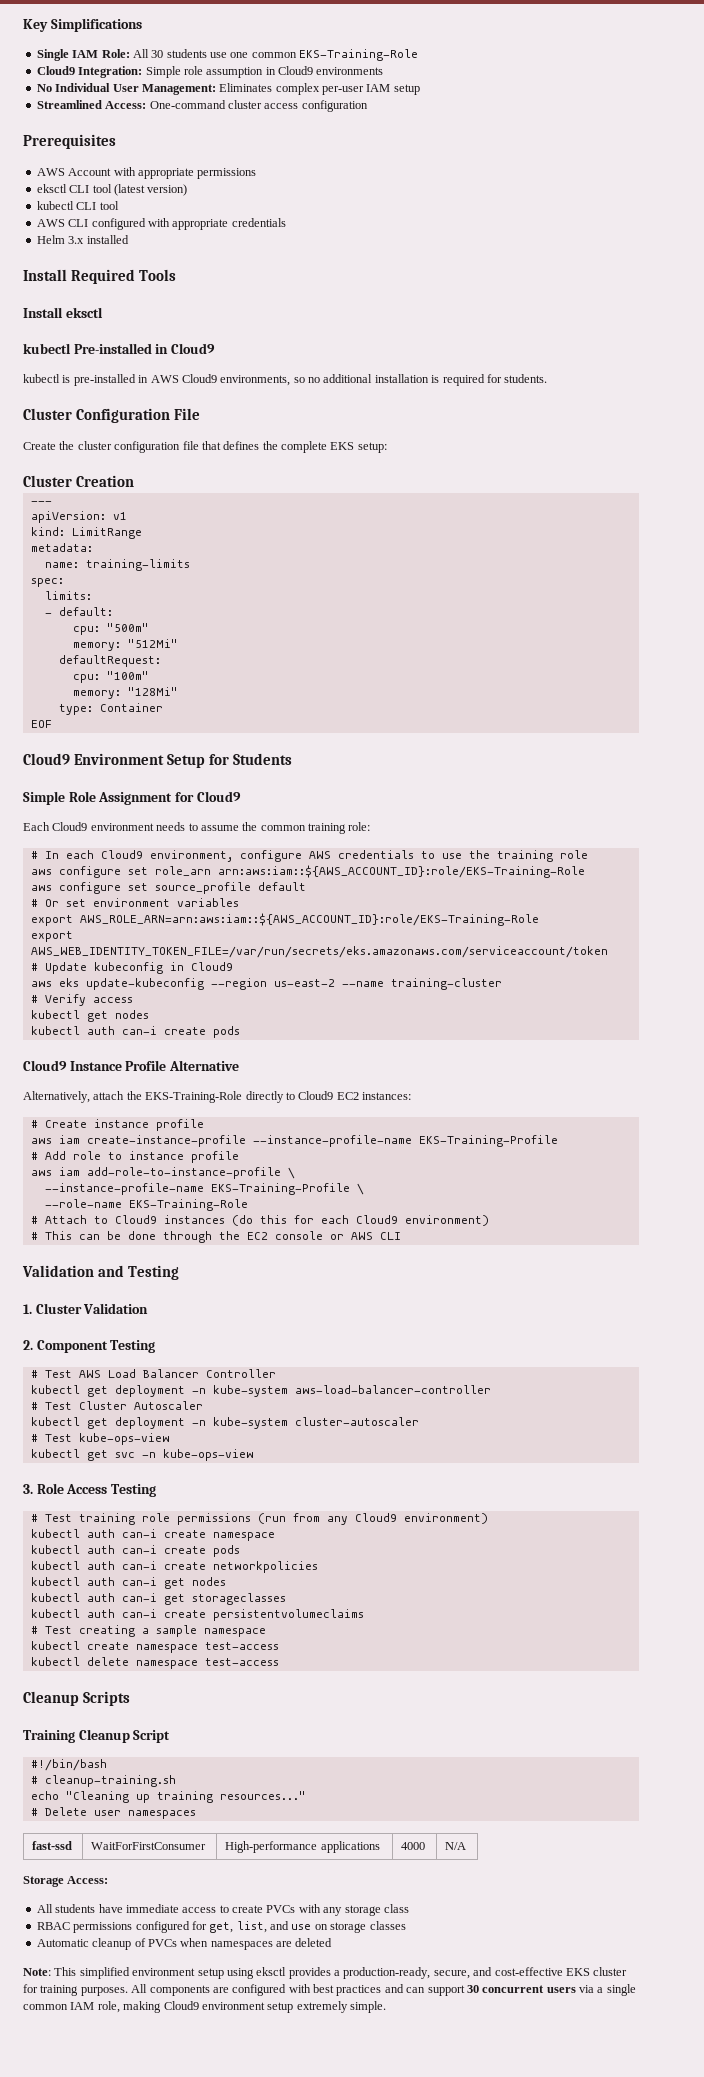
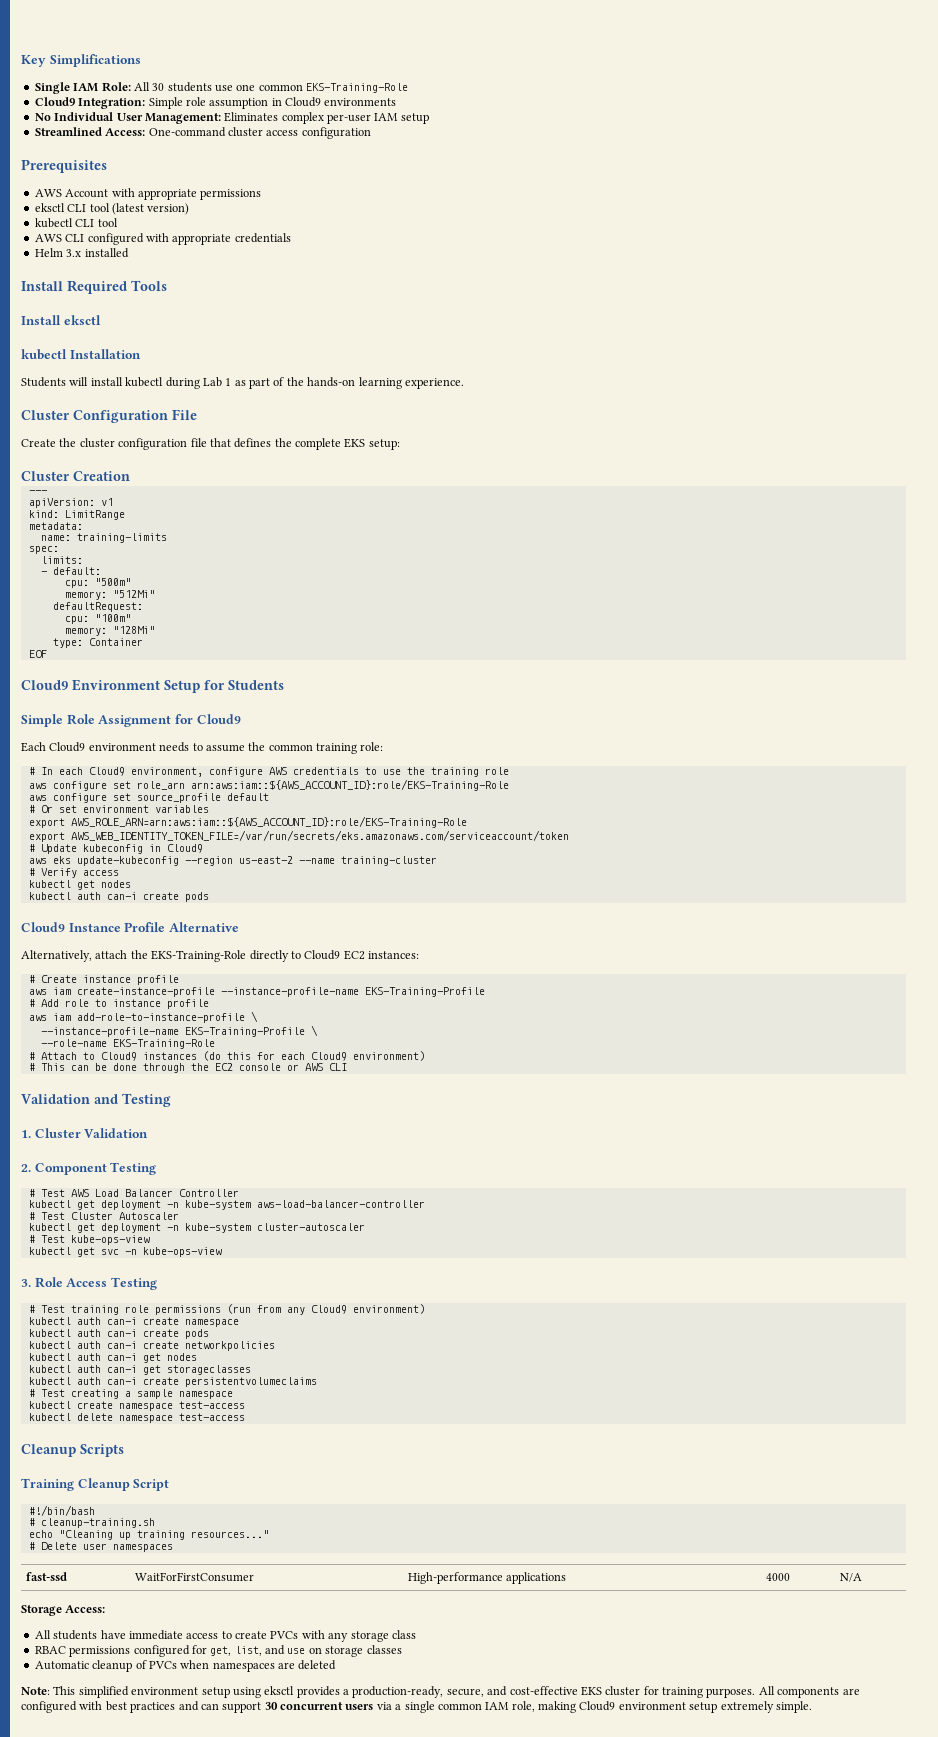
- kubectl Pre-installed in Cloud9
- kubectl is pre-installed in AWS Cloud9 environments, so no additional installation is required for students.
+ kubectl Installation
+ Students will install kubectl during Lab 1 as part of the hands-on learning experience.

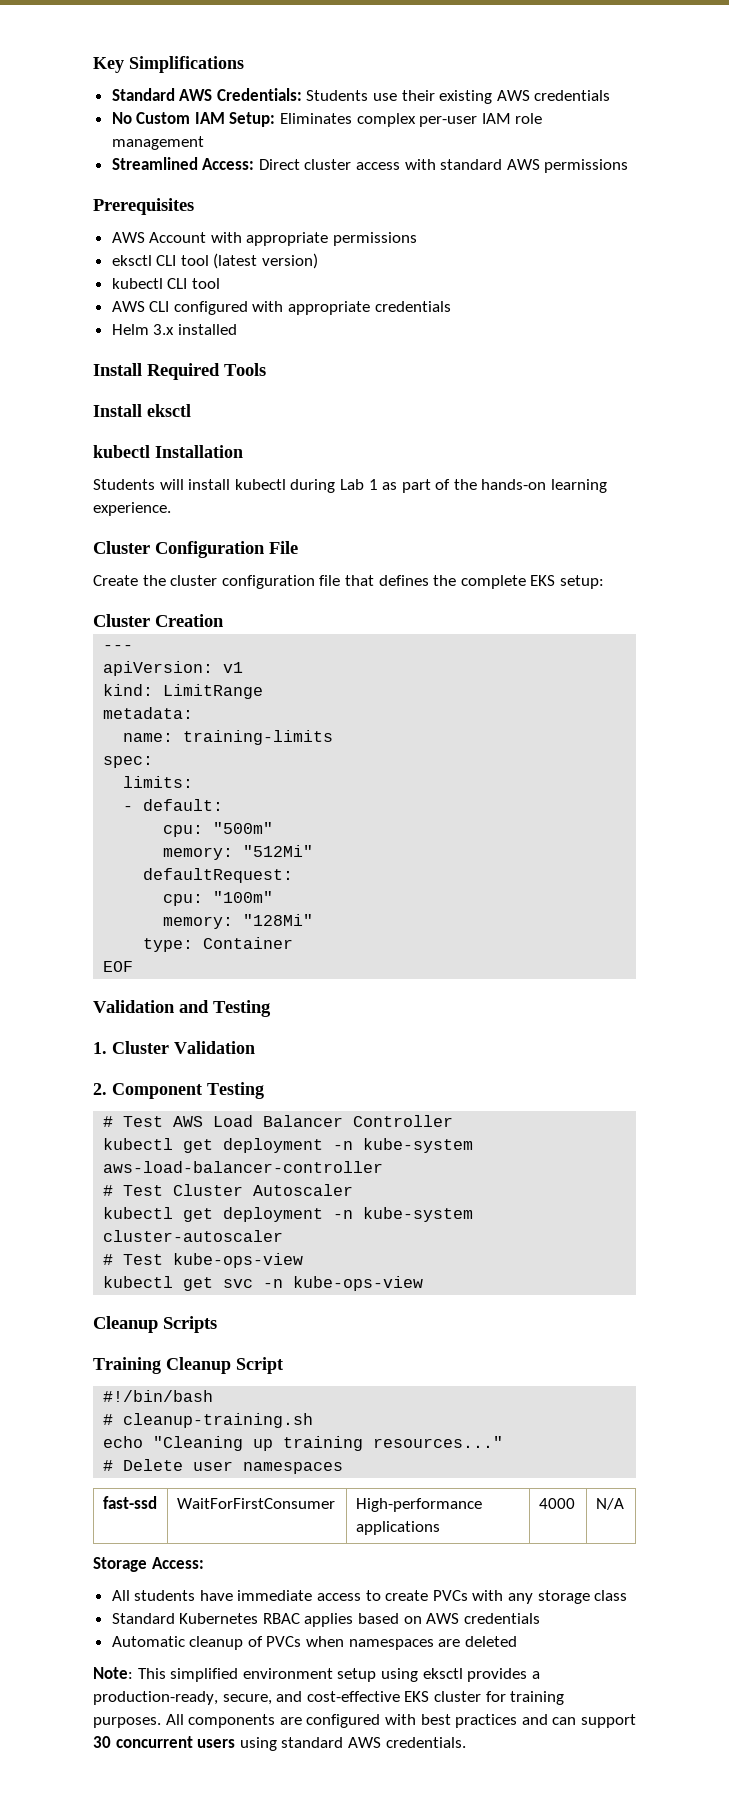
- Single IAM Role: All 30 students use one common EKS-Training-Role
- Cloud9 Integration: Simple role assumption in Cloud9 environments
- No Individual User Management: Eliminates complex per-user IAM setup
+ Standard AWS Credentials: Students use their existing AWS credentials
+ No Custom IAM Setup: Eliminates complex per-user IAM role management
- Streamlined Access: One-command cluster access configuration
+ Streamlined Access: Direct cluster access with standard AWS permissions
- Cloud9 Environment Setup for Students
- Simple Role Assignment for Cloud9
- Each Cloud9 environment needs to assume the common training role:
- # In each Cloud9 environment, configure AWS credentials to use the training role
- aws configure set role_arn arn:aws:iam::${AWS_ACCOUNT_ID}:role/EKS-Training-Role
- aws configure set source_profile default
- # Or set environment variables
- export AWS_ROLE_ARN=arn:aws:iam::${AWS_ACCOUNT_ID}:role/EKS-Training-Role
- export AWS_WEB_IDENTITY_TOKEN_FILE=/var/run/secrets/eks.amazonaws.com/serviceaccount/token
- # Update kubeconfig in Cloud9
- aws eks update-kubeconfig --region us-east-2 --name training-cluster
- # Verify access
- kubectl get nodes
- kubectl auth can-i create pods
- Cloud9 Instance Profile Alternative
- Alternatively, attach the EKS-Training-Role directly to Cloud9 EC2 instances:
- # Create instance profile
- aws iam create-instance-profile --instance-profile-name EKS-Training-Profile
- # Add role to instance profile
- aws iam add-role-to-instance-profile \
- --instance-profile-name EKS-Training-Profile \
- --role-name EKS-Training-Role
- # Attach to Cloud9 instances (do this for each Cloud9 environment)
- # This can be done through the EC2 console or AWS CLI
- 3. Role Access Testing
- # Test training role permissions (run from any Cloud9 environment)
- kubectl auth can-i create namespace
- kubectl auth can-i create pods
- kubectl auth can-i create networkpolicies
- kubectl auth can-i get nodes
- kubectl auth can-i get storageclasses
- kubectl auth can-i create persistentvolumeclaims
- # Test creating a sample namespace
- kubectl create namespace test-access
- kubectl delete namespace test-access
- RBAC permissions configured for get, list, and use on storage classes
+ Standard Kubernetes RBAC applies based on AWS credentials
- All components are configured with best practices and can support 30 concurrent users via a single common IAM role, making Cloud9 environment setup extremely simple.
+ All components are configured with best practices and can support 30 concurrent users using standard AWS credentials.

